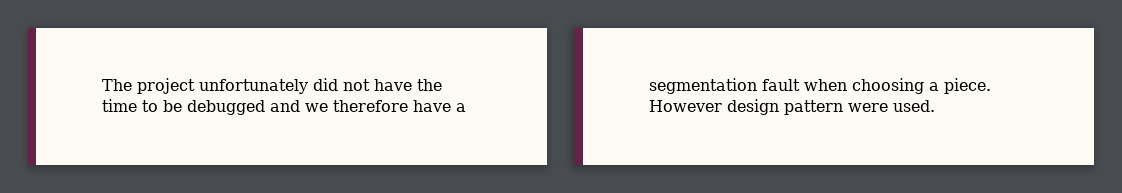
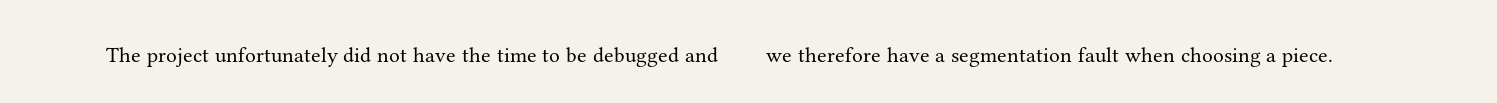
- However design pattern were used.

